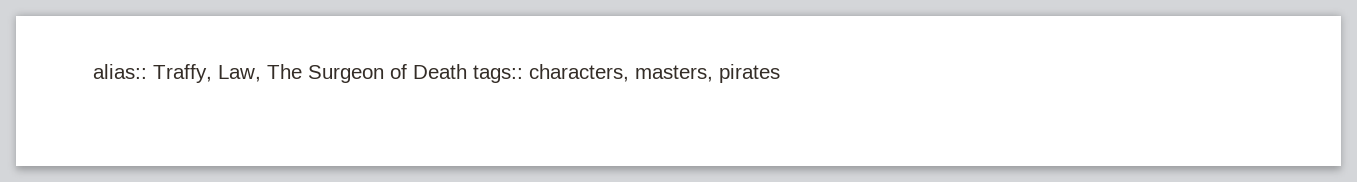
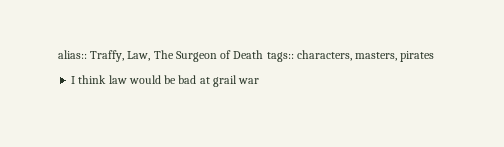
+ I think law would be bad at grail war

